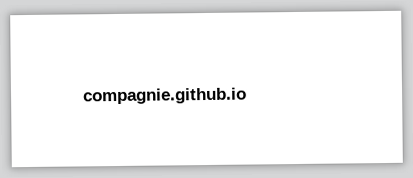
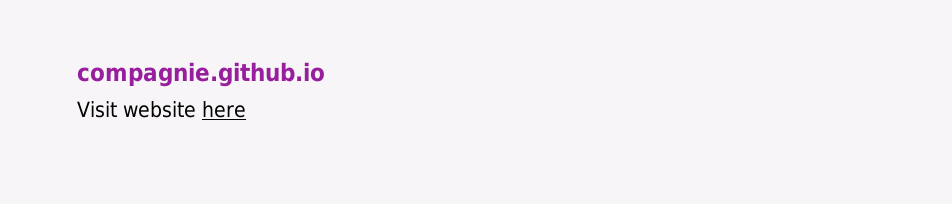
+ Visit website here

